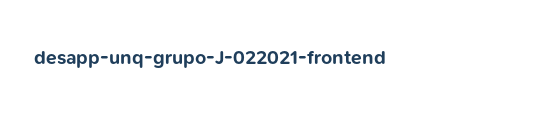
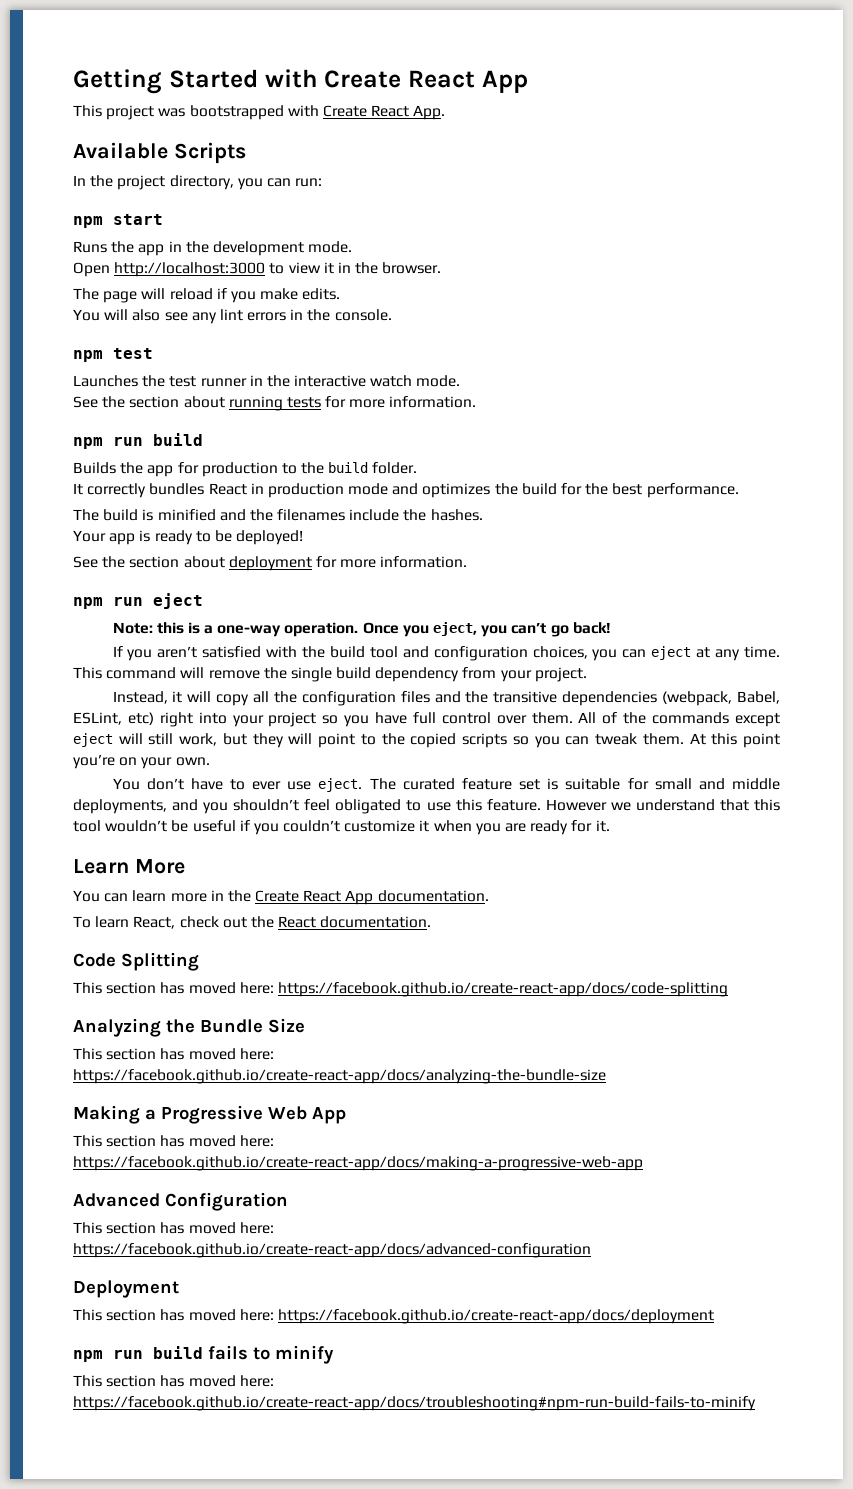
- desapp-unq-grupo-J-022021-frontend
+ Getting Started with Create React App
+ This project was bootstrapped with Create React App.
+ Available Scripts
+ In the project directory, you can run:
+ npm start
+ Runs the app in the development mode.
+ Open http://localhost:3000 to view it in the browser.
+ The page will reload if you make edits.
+ You will also see any lint errors in the console.
+ npm test
+ Launches the test runner in the interactive watch mode.
+ See the section about running tests for more information.
+ npm run build
+ Builds the app for production to the build folder.
+ It correctly bundles React in production mode and optimizes the build for the best performance.
+ The build is minified and the filenames include the hashes.
+ Your app is ready to be deployed!
+ See the section about deployment for more information.
+ npm run eject
+ Note: this is a one-way operation. Once you eject, you can’t go back!
+ If you aren’t satisfied with the build tool and configuration choices, you can eject at any time. This command will remove the single build dependency from your project.
+ Instead, it will copy all the configuration files and the transitive dependencies (webpack, Babel, ESLint, etc) right into your project so you have full control over them. All of the commands except eject will still work, but they will point to the copied scripts so you can tweak them. At this point you’re on your own.
+ You don’t have to ever use eject. The curated feature set is suitable for small and middle deployments, and you shouldn’t feel obligated to use this feature. However we understand that this tool wouldn’t be useful if you couldn’t customize it when you are ready for it.
+ Learn More
+ You can learn more in the Create React App documentation.
+ To learn React, check out the React documentation.
+ Code Splitting
+ This section has moved here: https://facebook.github.io/create-react-app/docs/code-splitting
+ Analyzing the Bundle Size
+ This section has moved here: https://facebook.github.io/create-react-app/docs/analyzing-the-bundle-size
+ Making a Progressive Web App
+ This section has moved here: https://facebook.github.io/create-react-app/docs/making-a-progressive-web-app
+ Advanced Configuration
+ This section has moved here: https://facebook.github.io/create-react-app/docs/advanced-configuration
+ Deployment
+ This section has moved here: https://facebook.github.io/create-react-app/docs/deployment
+ npm run build fails to minify
+ This section has moved here: https://facebook.github.io/create-react-app/docs/troubleshooting#npm-run-build-fails-to-minify

